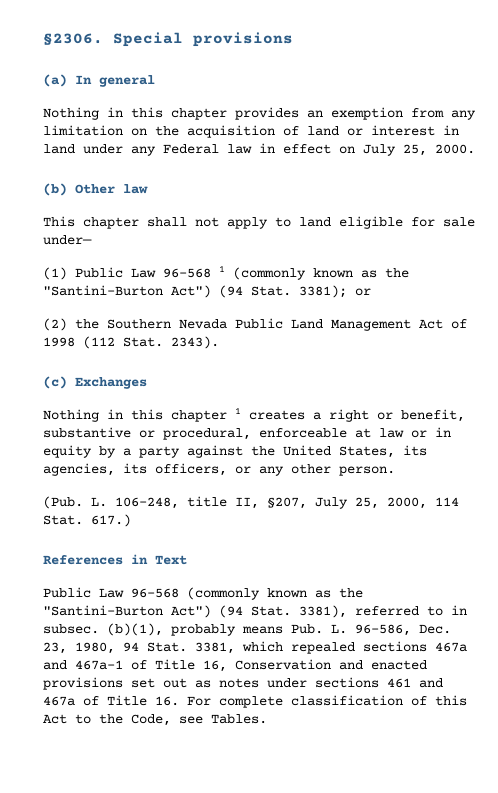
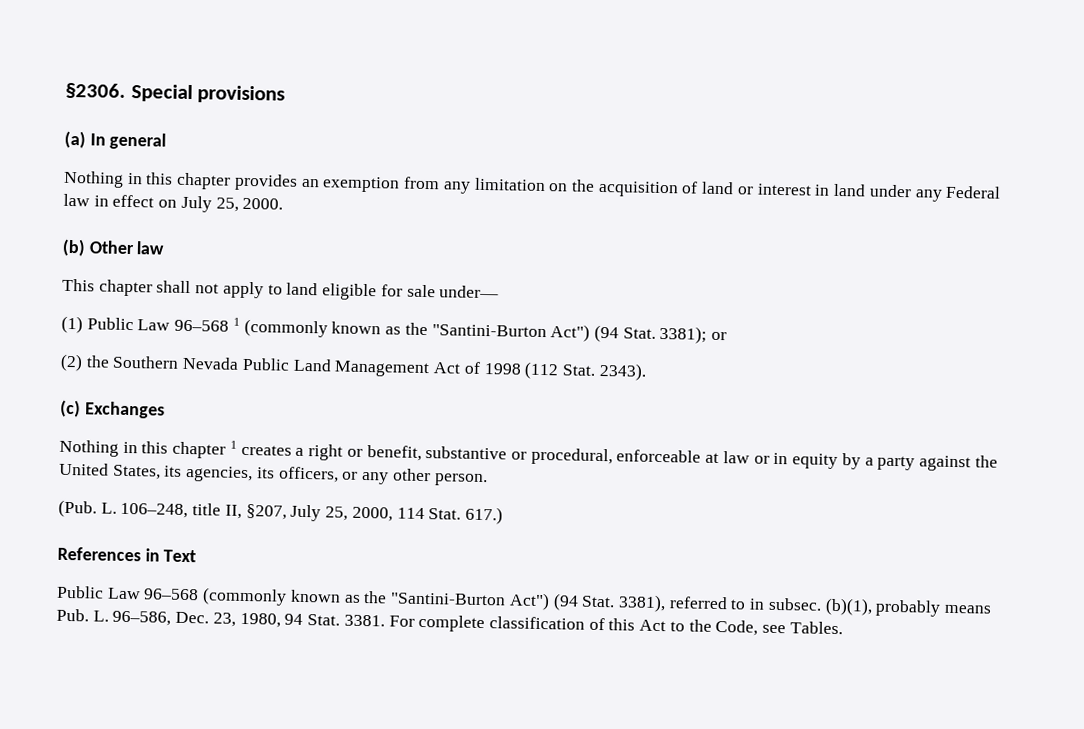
- 3381, which repealed sections 467a and 467a–1 of Title 16, Conservation and enacted provisions set out as notes under sections 461 and 467a of Title 16. For complete classification of this Act to the Code, see Tables.
+ 3381. For complete classification of this Act to the Code, see Tables.

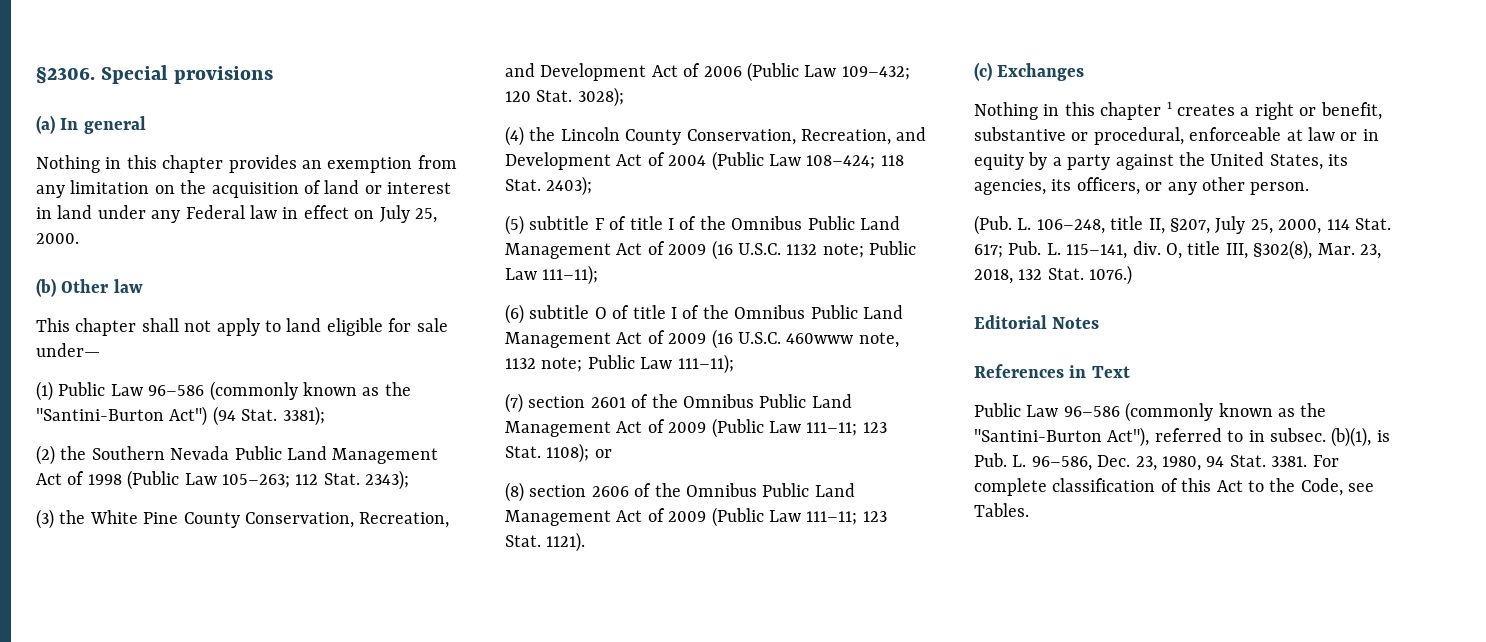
- (1) Public Law 96–568 1 (commonly known as the "Santini-Burton Act") (94 Stat.
+ (1) Public Law 96–586 (commonly known as the "Santini-Burton Act") (94 Stat.
- 3381); or
+ 3381);
- (2) the Southern Nevada Public Land Management Act of 1998 (112 Stat. 2343).
+ (2) the Southern Nevada Public Land Management Act of 1998 (Public Law 105–263; 112 Stat. 2343);
+ (3) the White Pine County Conservation, Recreation, and Development Act of 2006 (Public Law 109–432; 120 Stat. 3028);
+ (4) the Lincoln County Conservation, Recreation, and Development Act of 2004 (Public Law 108–424; 118 Stat. 2403);
+ (5) subtitle F of title I of the Omnibus Public Land Management Act of 2009 (16 U.S.C. 1132 note; Public Law 111–11);
+ (6) subtitle O of title I of the Omnibus Public Land Management Act of 2009 (16 U.S.C. 460www note, 1132 note; Public Law 111–11);
+ (7) section 2601 of the Omnibus Public Land Management Act of 2009 (Public Law 111–11; 123 Stat. 1108); or
+ (8) section 2606 of the Omnibus Public Land Management Act of 2009 (Public Law 111–11; 123 Stat. 1121).
- 617.)
+ 617; Pub. L. 115–141, div. O, title III, §302(8), Mar. 23, 2018, 132 Stat. 1076.)
+ Editorial Notes
- Public Law 96–568 (commonly known as the "Santini-Burton Act") (94 Stat. 3381), referred to in subsec.
+ Public Law 96–586 (commonly known as the "Santini-Burton Act"), referred to in subsec.
- (b)(1), probably means Pub. L. 96–586, Dec. 23, 1980, 94 Stat.
+ (b)(1), is Pub. L. 96–586, Dec. 23, 1980, 94 Stat.

